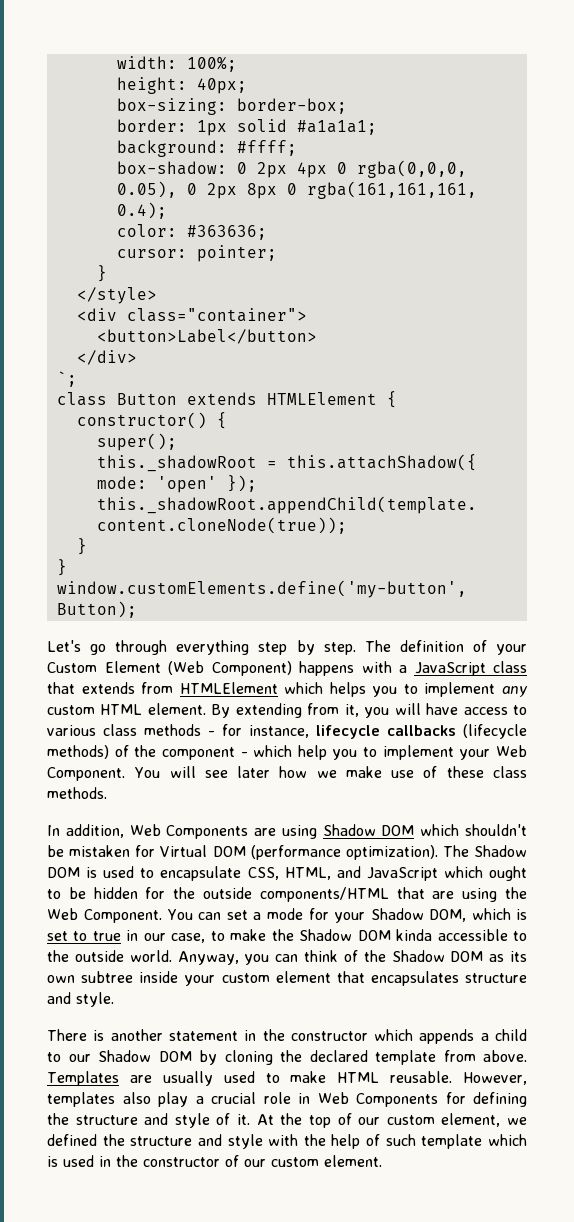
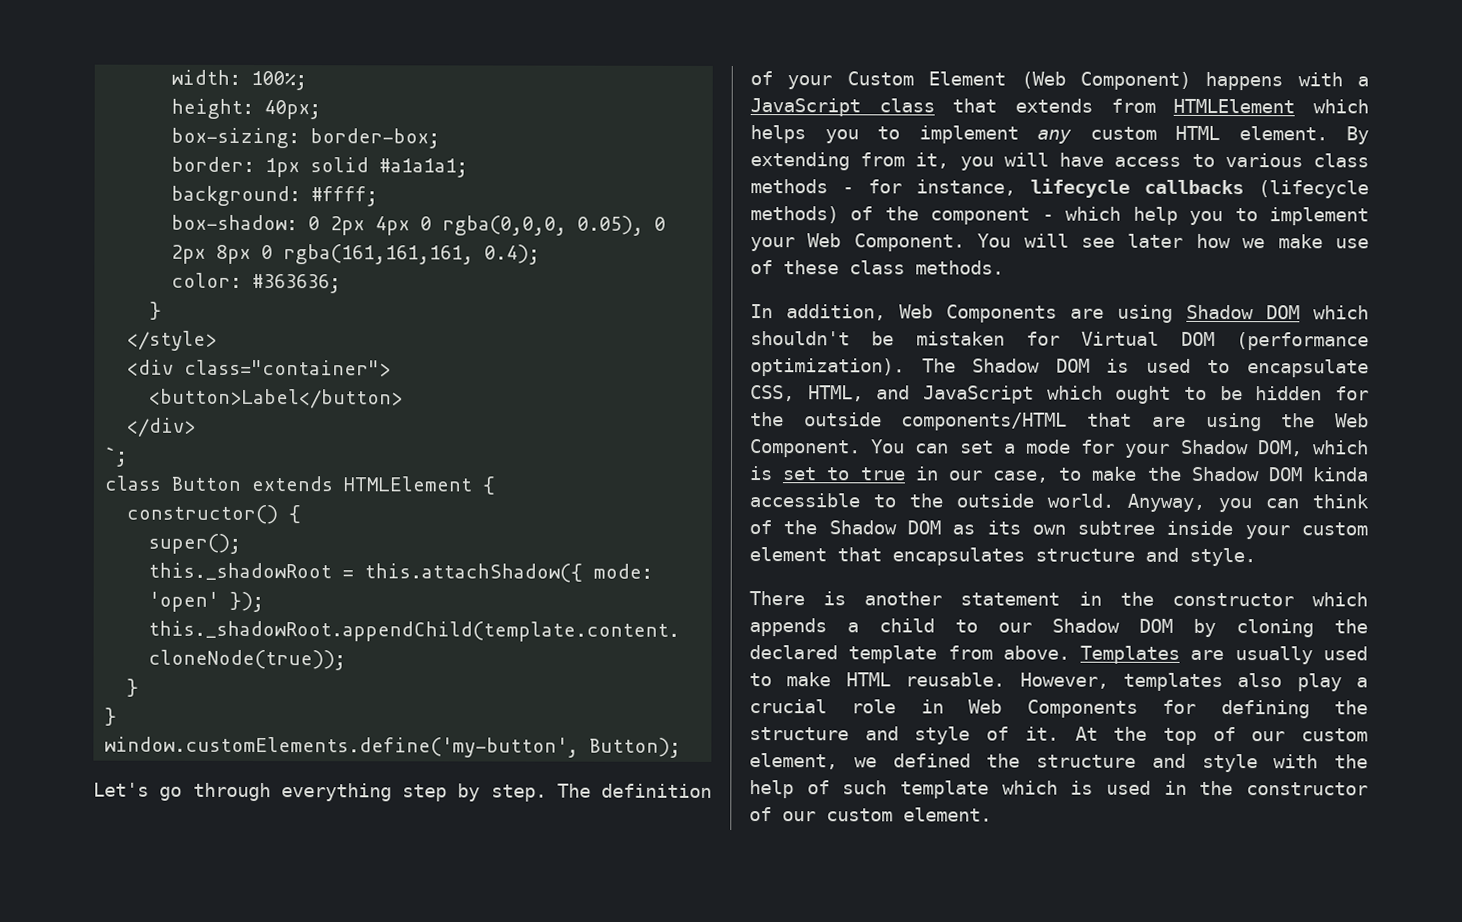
- cursor: pointer;

